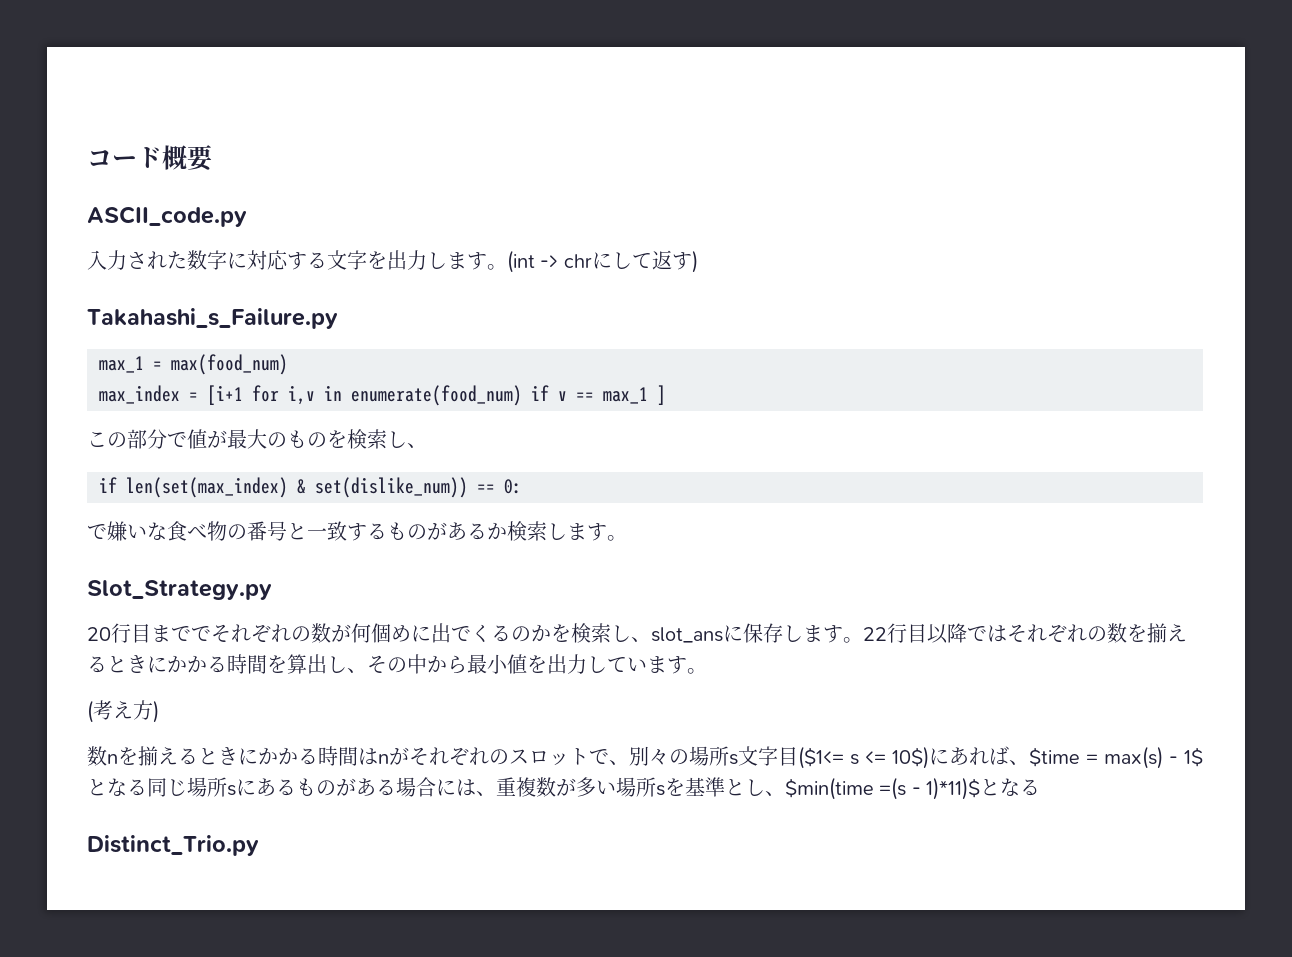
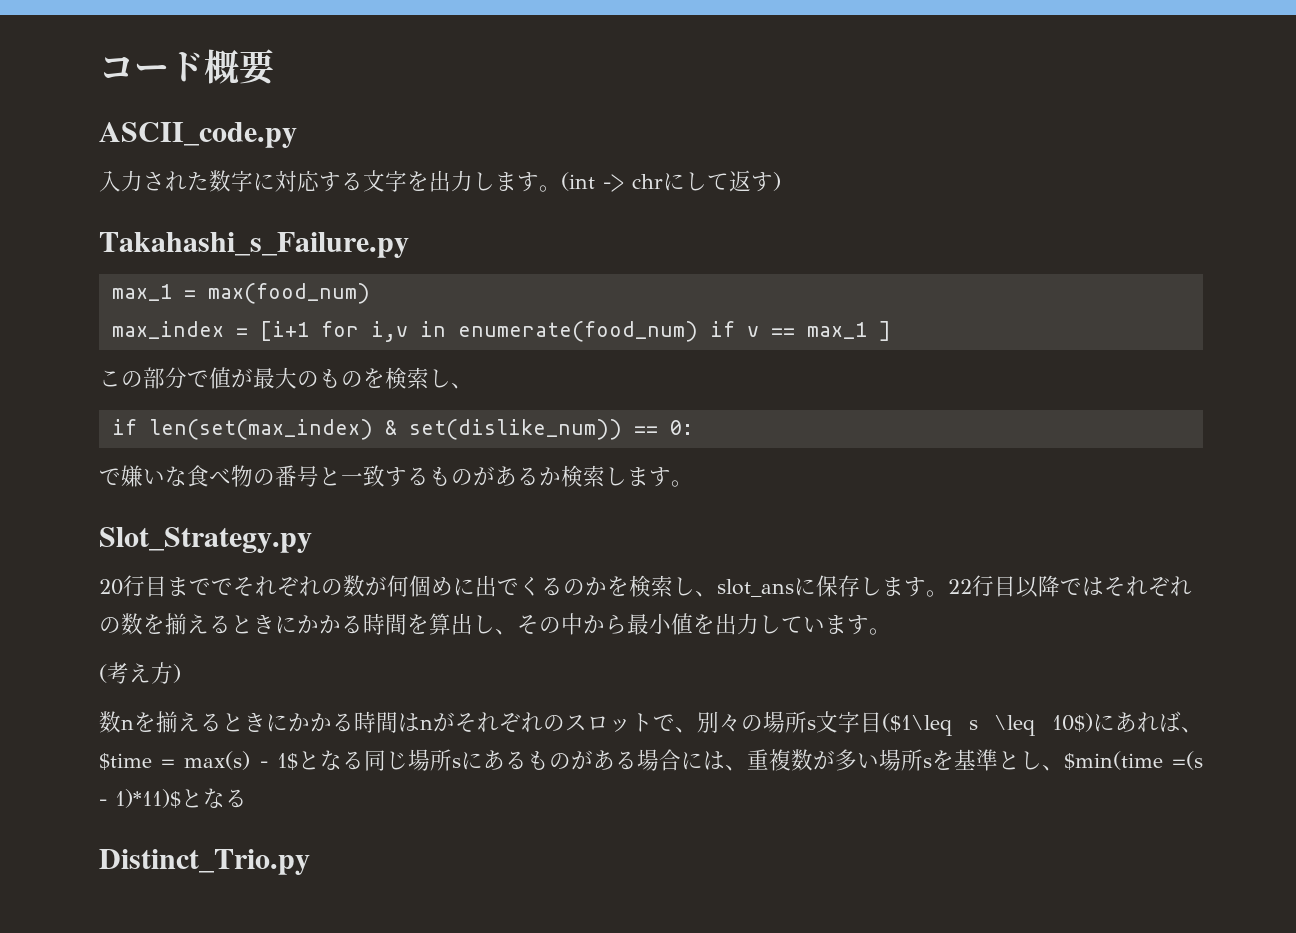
- 数nを揃えるときにかかる時間はnがそれぞれのスロットで、別々の場所s文字目($1<= s <= 10$)にあれば、$time = max(s) - 1$となる同じ場所sにあるものがある場合には、重複数が多い場所sを基準とし、$min(time =(s - 1)*11)$となる
+ 数nを揃えるときにかかる時間はnがそれぞれのスロットで、別々の場所s文字目($1\leq s \leq 10$)にあれば、$time = max(s) - 1$となる同じ場所sにあるものがある場合には、重複数が多い場所sを基準とし、$min(time =(s - 1)*11)$となる

